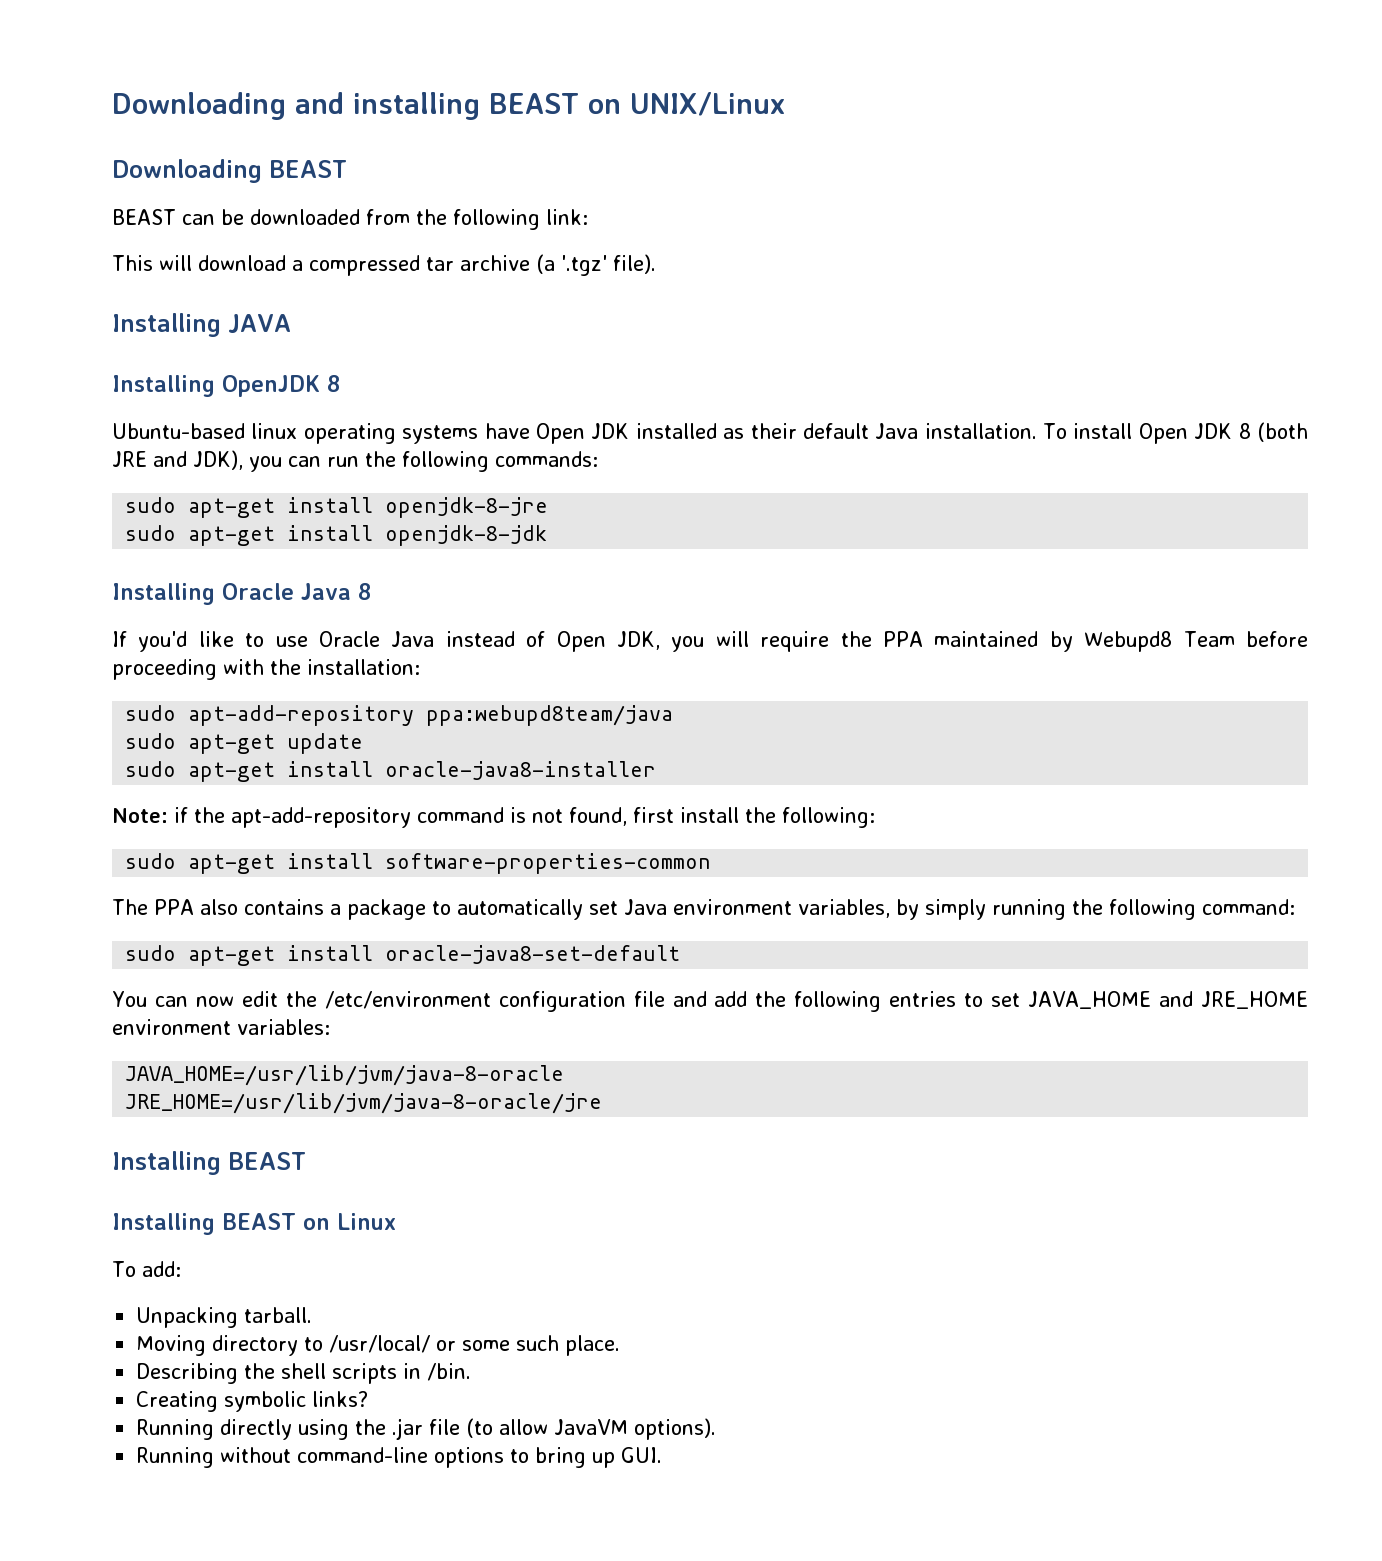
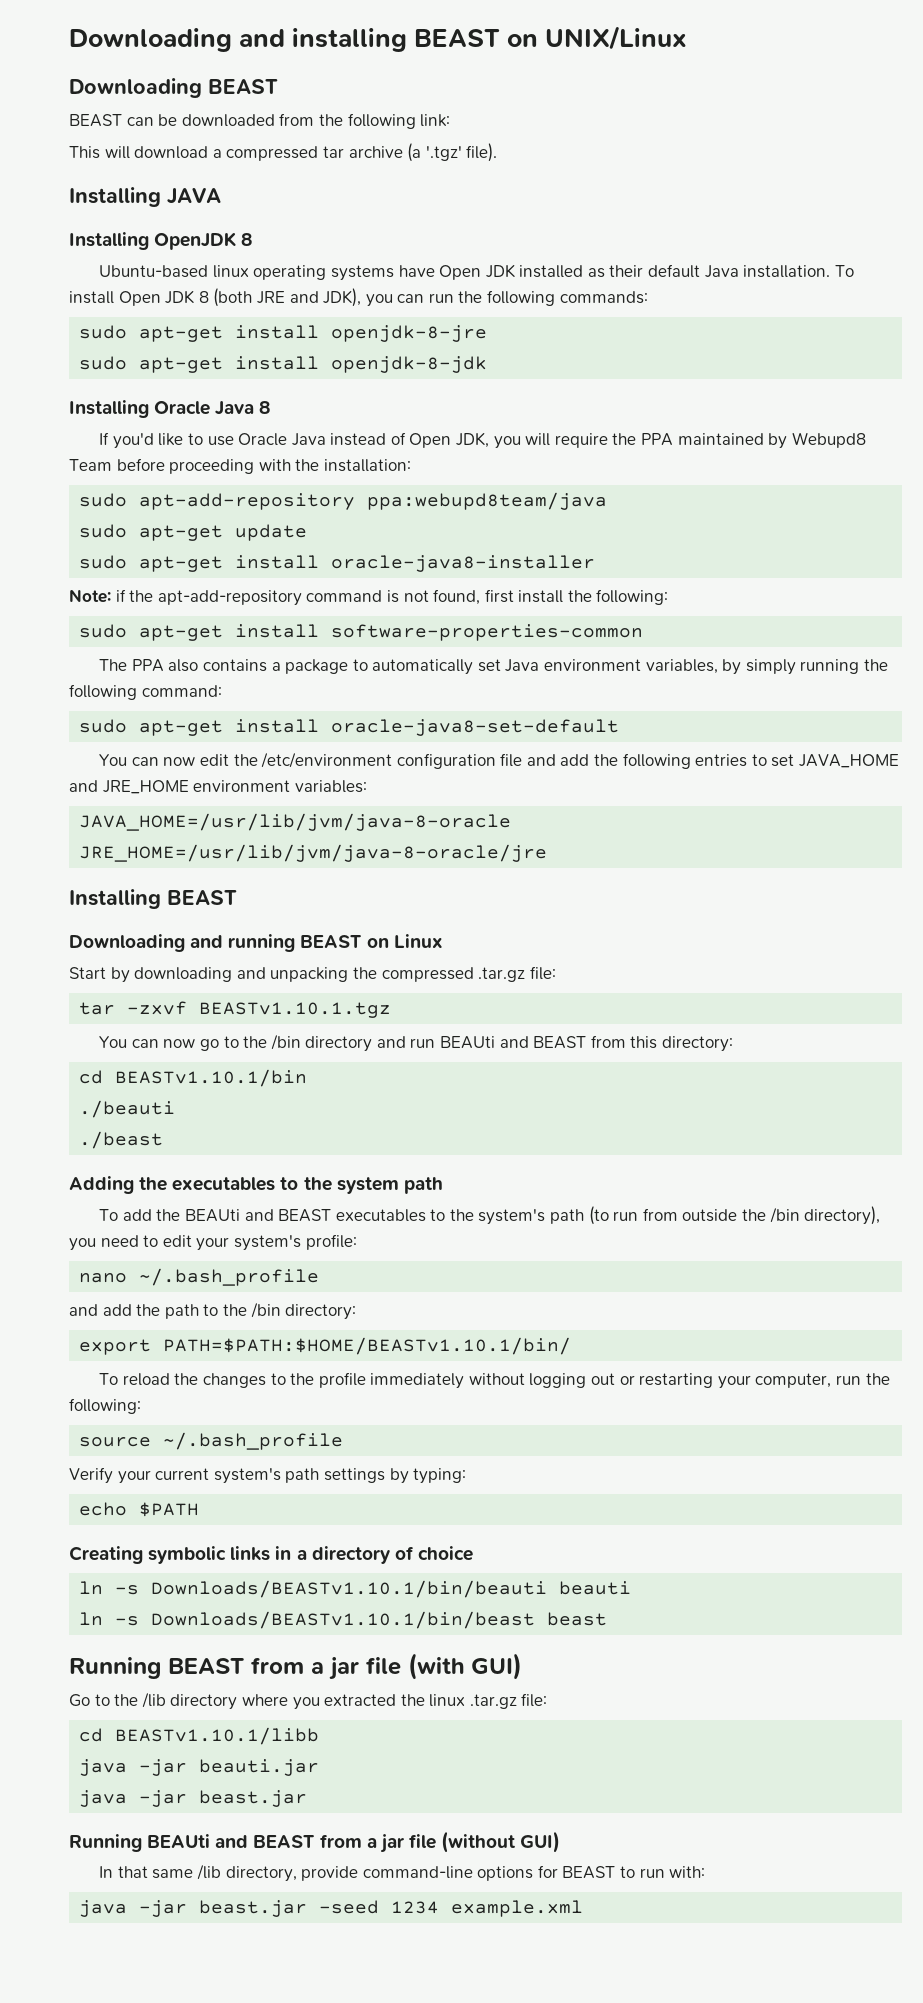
- Installing BEAST on Linux
+ Downloading and running BEAST on Linux
- To add:
- Unpacking tarball.
- Moving directory to /usr/local/ or some such place.
- Describing the shell scripts in /bin.
- Creating symbolic links?
- Running directly using the .jar file (to allow JavaVM options).
- Running without command-line options to bring up GUI.
+ Start by downloading and unpacking the compressed .tar.gz file:
+ tar -zxvf BEASTv1.10.1.tgz
+ You can now go to the /bin directory and run BEAUti and BEAST from this directory:
+ cd BEASTv1.10.1/bin
+ ./beauti
+ ./beast
+ Adding the executables to the system path
+ To add the BEAUti and BEAST executables to the system's path (to run from outside the /bin directory), you need to edit your system's profile:
+ nano ~/.bash_profile
+ and add the path to the /bin directory:
+ export PATH=$PATH:$HOME/BEASTv1.10.1/bin/
+ To reload the changes to the profile immediately without logging out or restarting your computer, run the following:
+ source ~/.bash_profile
+ Verify your current system's path settings by typing:
+ echo $PATH
+ Creating symbolic links in a directory of choice
+ ln -s Downloads/BEASTv1.10.1/bin/beauti beauti
+ ln -s Downloads/BEASTv1.10.1/bin/beast beast
+ Running BEAST from a jar file (with GUI)
+ Go to the /lib directory where you extracted the linux .tar.gz file:
+ cd BEASTv1.10.1/libb
+ java -jar beauti.jar
+ java -jar beast.jar
+ Running BEAUti and BEAST from a jar file (without GUI)
+ In that same /lib directory, provide command-line options for BEAST to run with:
+ java -jar beast.jar -seed 1234 example.xml

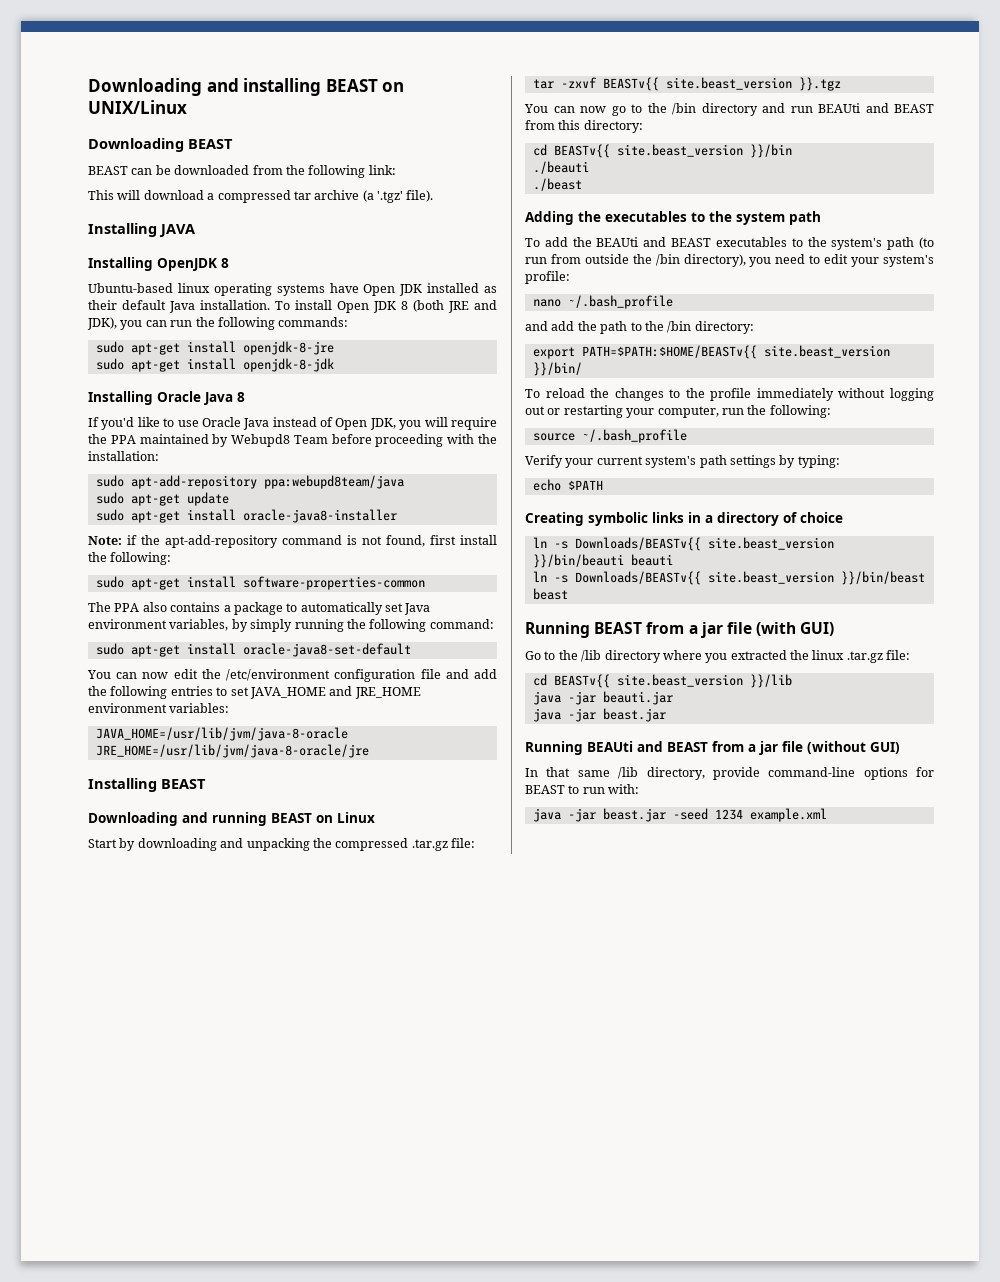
- tar -zxvf BEASTv1.10.1.tgz
+ tar -zxvf BEASTv{{ site.beast_version }}.tgz
- cd BEASTv1.10.1/bin
+ cd BEASTv{{ site.beast_version }}/bin
- export PATH=$PATH:$HOME/BEASTv1.10.1/bin/
+ export PATH=$PATH:$HOME/BEASTv{{ site.beast_version }}/bin/
- ln -s Downloads/BEASTv1.10.1/bin/beauti beauti
+ ln -s Downloads/BEASTv{{ site.beast_version }}/bin/beauti beauti
- ln -s Downloads/BEASTv1.10.1/bin/beast beast
+ ln -s Downloads/BEASTv{{ site.beast_version }}/bin/beast beast
- cd BEASTv1.10.1/libb
+ cd BEASTv{{ site.beast_version }}/lib

